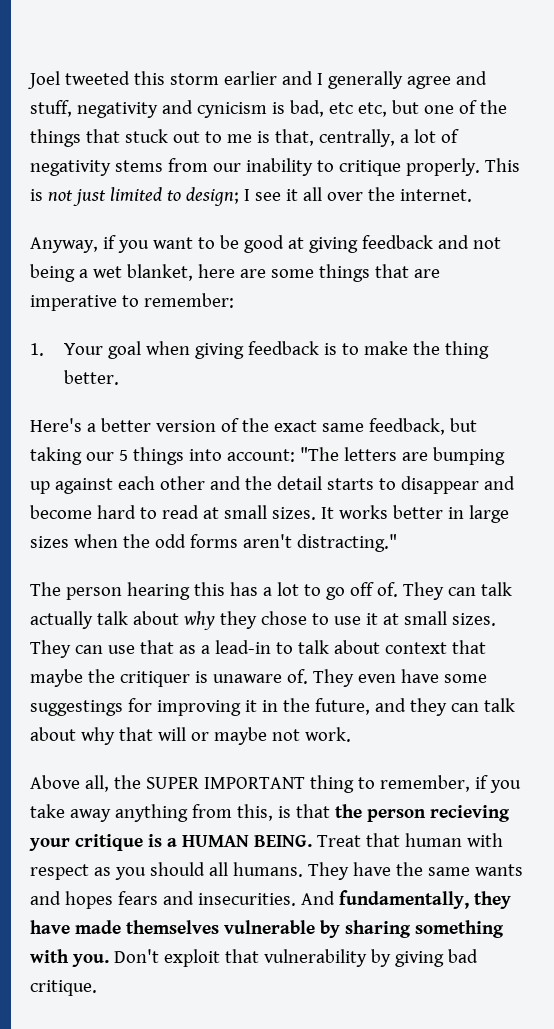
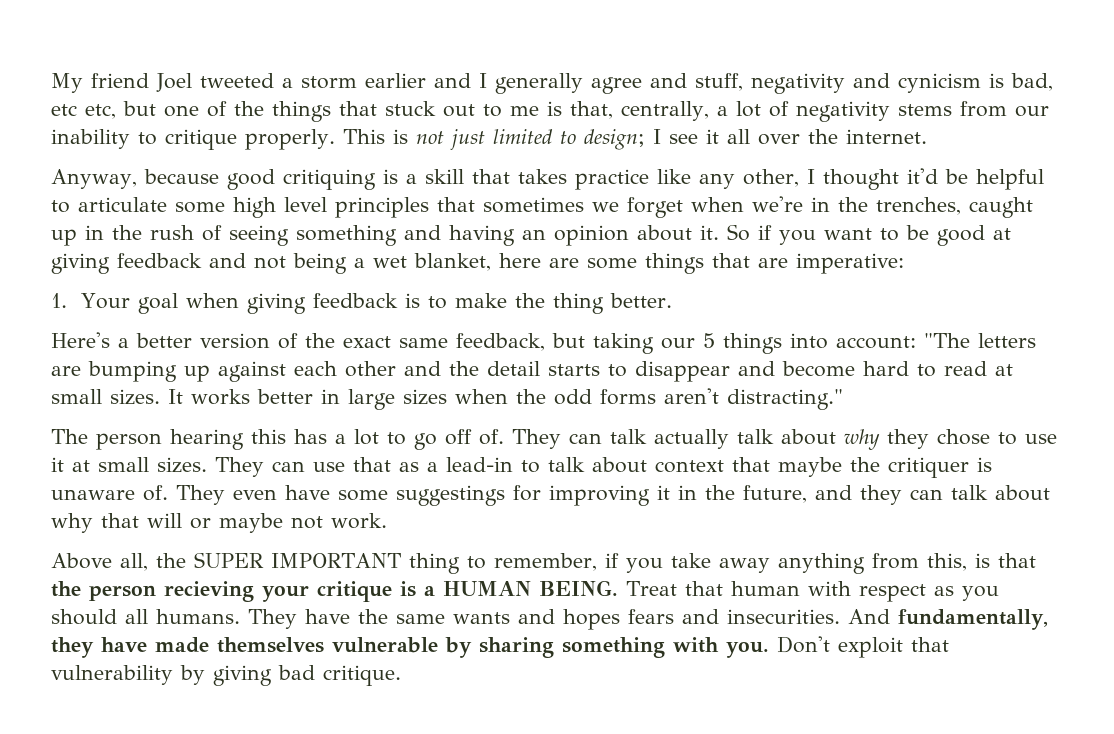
- Joel tweeted this storm earlier and I generally agree and stuff, negativity and cynicism is bad, etc etc, but one of the things that stuck out to me is that, centrally, a lot of negativity stems from our inability to critique properly.
+ My friend Joel tweeted a storm earlier and I generally agree and stuff, negativity and cynicism is bad, etc etc, but one of the things that stuck out to me is that, centrally, a lot of negativity stems from our inability to critique properly.
- Anyway, if you want to be good at giving feedback and not being a wet blanket, here are some things that are imperative to remember:
+ Anyway, because good critiquing is a skill that takes practice like any other, I thought it'd be helpful to articulate some high level principles that sometimes we forget when we're in the trenches, caught up in the rush of seeing something and having an opinion about it. So if you want to be good at giving feedback and not being a wet blanket, here are some things that are imperative:

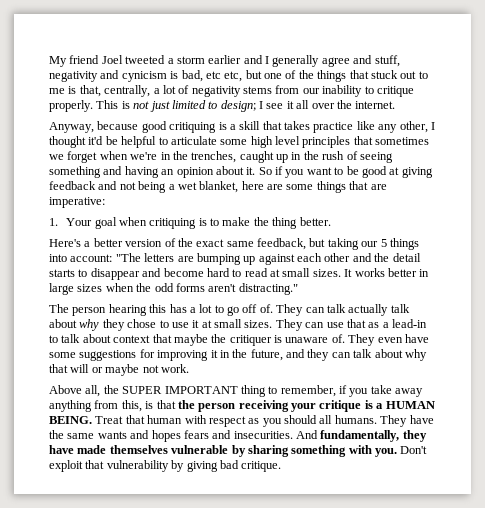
- 1. Your goal when giving feedback is to make the thing better.
+ 1. Your goal when critiquing is to make the thing better.
- They even have some suggestings for improving it in the future, and they can talk about why that will or maybe not work.
+ They even have some suggestions for improving it in the future, and they can talk about why that will or maybe not work.
- Above all, the SUPER IMPORTANT thing to remember, if you take away anything from this, is that the person recieving your critique is a HUMAN BEING.
+ Above all, the SUPER IMPORTANT thing to remember, if you take away anything from this, is that the person receiving your critique is a HUMAN BEING.

